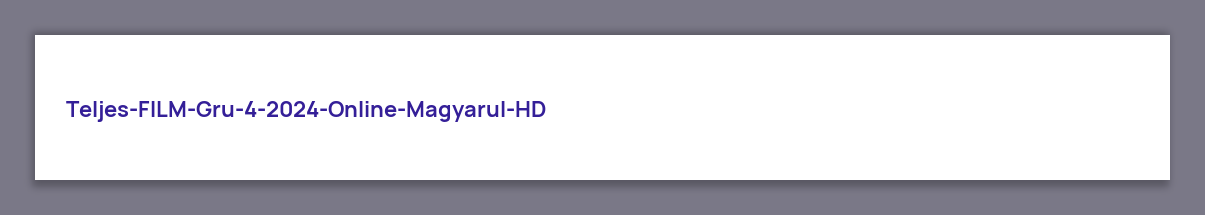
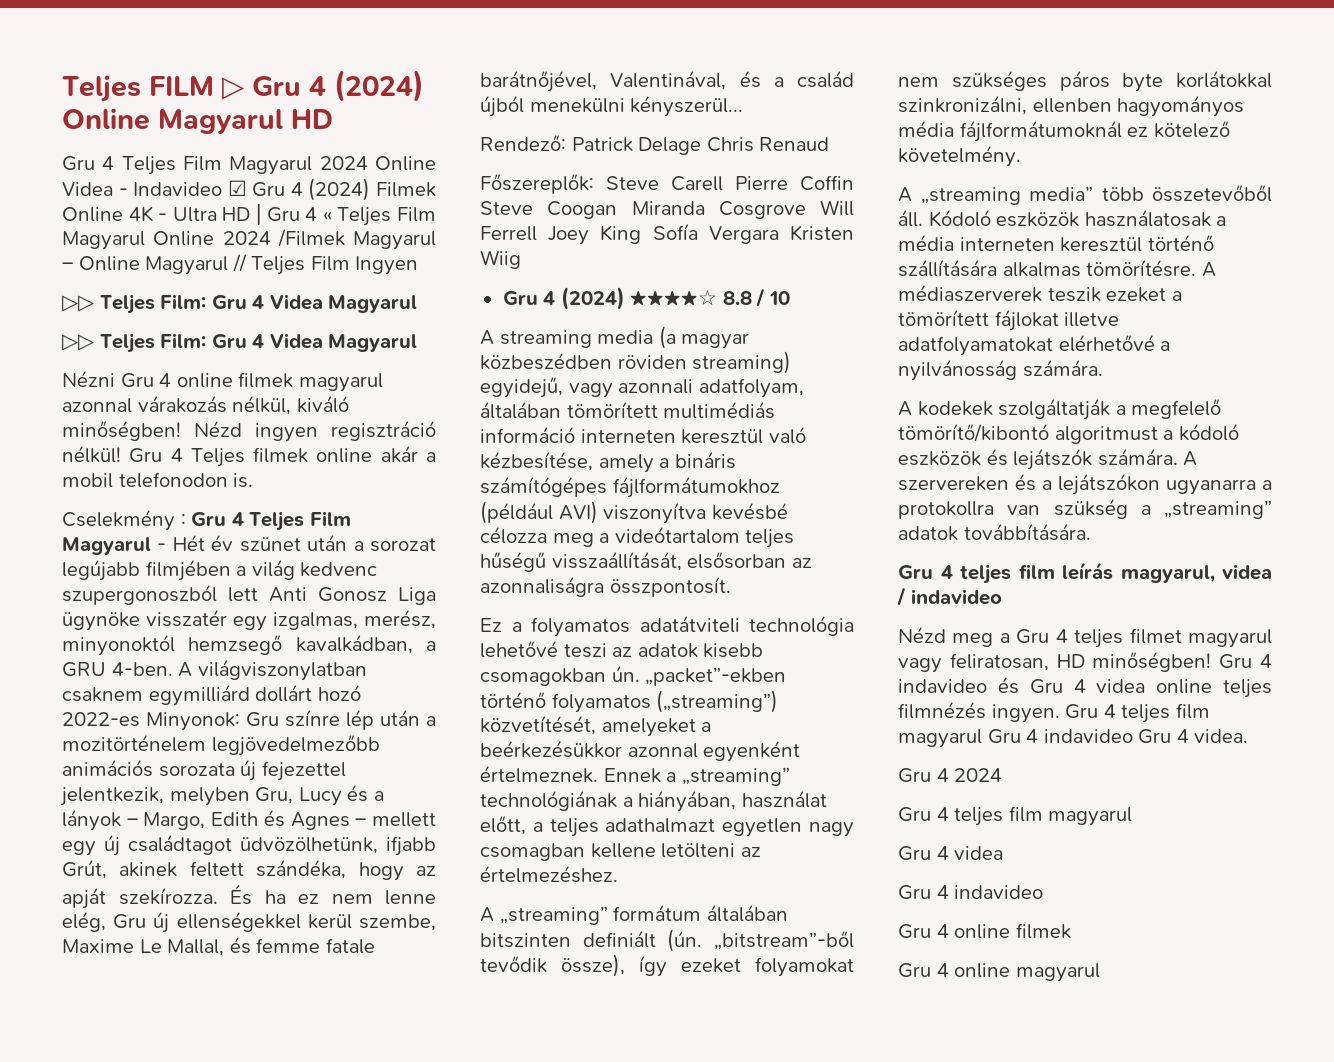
- Teljes-FILM-Gru-4-2024-Online-Magyarul-HD
+ Teljes FILM ▷ Gru 4 (2024) Online Magyarul HD
+ Gru 4 Teljes Film Magyarul 2024 Online Videa - Indavideo ☑ Gru 4 (2024) Filmek Online 4K - Ultra HD | Gru 4 « Teljes Film Magyarul Online 2024 /Filmek Magyarul – Online Magyarul // Teljes Film Ingyen
+ ▷▷ Teljes Film: Gru 4 Videa Magyarul
+ ▷▷ Teljes Film: Gru 4 Videa Magyarul
+ Nézni Gru 4 online filmek magyarul azonnal várakozás nélkül, kiváló minőségben! Nézd ingyen regisztráció nélkül! Gru 4 Teljes filmek online akár a mobil telefonodon is.
+ Cselekmény : Gru 4 Teljes Film Magyarul - Hét év szünet után a sorozat legújabb filmjében a világ kedvenc szupergonoszból lett Anti Gonosz Liga ügynöke visszatér egy izgalmas, merész, minyonoktól hemzsegő kavalkádban, a GRU 4-ben. A világviszonylatban csaknem egymilliárd dollárt hozó 2022-es Minyonok: Gru színre lép után a mozitörténelem legjövedelmezőbb animációs sorozata új fejezettel jelentkezik, melyben Gru, Lucy és a lányok – Margo, Edith és Agnes – mellett egy új családtagot üdvözölhetünk, ifjabb Grút, akinek feltett szándéka, hogy az apját szekírozza. És ha ez nem lenne elég, Gru új ellenségekkel kerül szembe, Maxime Le Mallal, és femme fatale barátnőjével, Valentinával, és a család újból menekülni kényszerül...
+ Rendező: Patrick Delage Chris Renaud
+ Főszereplők: Steve Carell Pierre Coffin Steve Coogan Miranda Cosgrove Will Ferrell Joey King Sofía Vergara Kristen Wiig
+ Gru 4 (2024) ★★★★☆ 8.8 / 10
+ A streaming media (a magyar közbeszédben röviden streaming) egyidejű, vagy azonnali adatfolyam, általában tömörített multimédiás információ interneten keresztül való kézbesítése, amely a bináris számítógépes fájlformátumokhoz (például AVI) viszonyítva kevésbé célozza meg a videótartalom teljes hűségű visszaállítását, elsősorban az azonnaliságra összpontosít.
+ Ez a folyamatos adatátviteli technológia lehetővé teszi az adatok kisebb csomagokban ún. „packet”-ekben történő folyamatos („streaming”) közvetítését, amelyeket a beérkezésükkor azonnal egyenként értelmeznek. Ennek a „streaming” technológiának a hiányában, használat előtt, a teljes adathalmazt egyetlen nagy csomagban kellene letölteni az értelmezéshez.
+ A „streaming” formátum általában bitszinten definiált (ún. „bitstream”-ből tevődik össze), így ezeket folyamokat nem szükséges páros byte korlátokkal szinkronizálni, ellenben hagyományos média fájlformátumoknál ez kötelező követelmény.
+ A „streaming media” több összetevőből áll. Kódoló eszközök használatosak a média interneten keresztül történő szállítására alkalmas tömörítésre. A médiaszerverek teszik ezeket a tömörített fájlokat illetve adatfolyamatokat elérhetővé a nyilvánosság számára.
+ A kodekek szolgáltatják a megfelelő tömörítő/kibontó algoritmust a kódoló eszközök és lejátszók számára. A szervereken és a lejátszókon ugyanarra a protokollra van szükség a „streaming” adatok továbbítására.
+ Gru 4 teljes film leírás magyarul, videa / indavideo
+ Nézd meg a Gru 4 teljes filmet magyarul vagy feliratosan, HD minőségben! Gru 4 indavideo és Gru 4 videa online teljes filmnézés ingyen. Gru 4 teljes film magyarul Gru 4 indavideo Gru 4 videa.
+ Gru 4 2024
+ Gru 4 teljes film magyarul
+ Gru 4 videa
+ Gru 4 indavideo
+ Gru 4 online filmek
+ Gru 4 online magyarul

